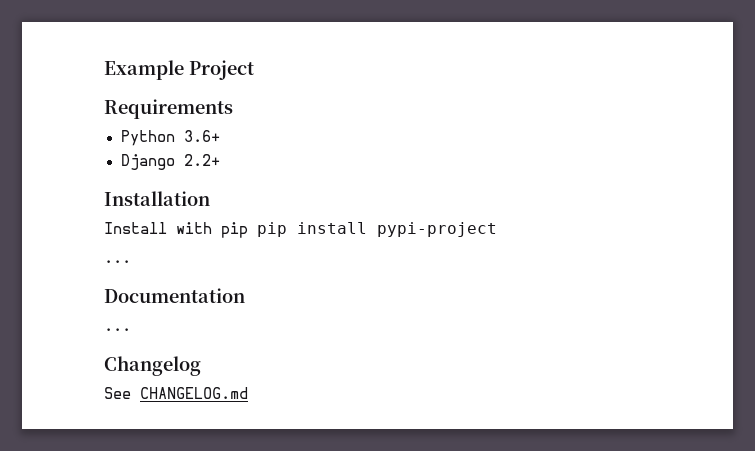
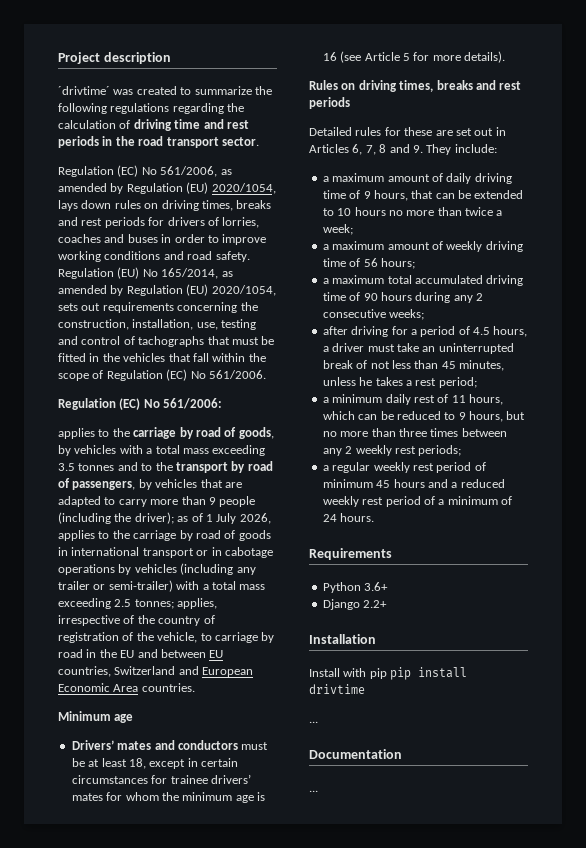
- Example Project
+ Project description
+ ´drivtime´ was created to summarize the following regulations regarding the calculation of driving time and rest periods in the road transport sector.
+ Regulation (EC) No 561/2006, as amended by Regulation (EU) 2020/1054, lays down rules on driving times, breaks and rest periods for drivers of lorries, coaches and buses in order to improve working conditions and road safety. Regulation (EU) No 165/2014, as amended by Regulation (EU) 2020/1054, sets out requirements concerning the construction, installation, use, testing and control of tachographs that must be fitted in the vehicles that fall within the scope of Regulation (EC) No 561/2006.
+ Regulation (EC) No 561/2006:
+ applies to the carriage by road of goods, by vehicles with a total mass exceeding 3.5 tonnes and to the transport by road of passengers, by vehicles that are adapted to carry more than 9 people (including the driver); as of 1 July 2026, applies to the carriage by road of goods in international transport or in cabotage operations by vehicles (including any trailer or semi-trailer) with a total mass exceeding 2.5 tonnes; applies, irrespective of the country of registration of the vehicle, to carriage by road in the EU and between EU countries, Switzerland and European Economic Area countries.
+ Minimum age
+ Drivers’ mates and conductors must be at least 18, except in certain circumstances for trainee drivers’ mates for whom the minimum age is 16 (see Article 5 for more details).
+ Rules on driving times, breaks and rest periods
+ Detailed rules for these are set out in Articles 6, 7, 8 and 9. They include:
+ a maximum amount of daily driving time of 9 hours, that can be extended to 10 hours no more than twice a week;
+ a maximum amount of weekly driving time of 56 hours;
+ a maximum total accumulated driving time of 90 hours during any 2 consecutive weeks;
+ after driving for a period of 4.5 hours, a driver must take an uninterrupted break of not less than 45 minutes, unless he takes a rest period;
+ a minimum daily rest of 11 hours, which can be reduced to 9 hours, but no more than three times between any 2 weekly rest periods;
+ a regular weekly rest period of minimum 45 hours and a reduced weekly rest period of a minimum of 24 hours.
- Install with pip pip install pypi-project
+ Install with pip pip install drivtime
- Changelog
- See CHANGELOG.md

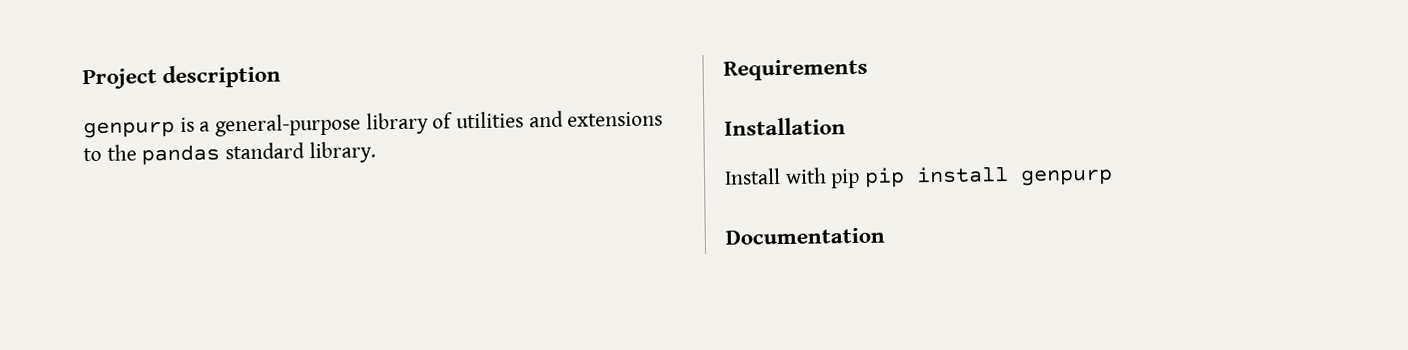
- ´drivtime´ was created to summarize the following regulations regarding the calculation of driving time and rest periods in the road transport sector.
- Regulation (EC) No 561/2006, as amended by Regulation (EU) 2020/1054, lays down rules on driving times, breaks and rest periods for drivers of lorries, coaches and buses in order to improve working conditions and road safety. Regulation (EU) No 165/2014, as amended by Regulation (EU) 2020/1054, sets out requirements concerning the construction, installation, use, testing and control of tachographs that must be fitted in the vehicles that fall within the scope of Regulation (EC) No 561/2006.
- Regulation (EC) No 561/2006:
- applies to the carriage by road of goods, by vehicles with a total mass exceeding 3.5 tonnes and to the transport by road of passengers, by vehicles that are adapted to carry more than 9 people (including the driver); as of 1 July 2026, applies to the carriage by road of goods in international transport or in cabotage operations by vehicles (including any trailer or semi-trailer) with a total mass exceeding 2.5 tonnes; applies, irrespective of the country of registration of the vehicle, to carriage by road in the EU and between EU countries, Switzerland and European Economic Area countries.
- Minimum age
- Drivers’ mates and conductors must be at least 18, except in certain circumstances for trainee drivers’ mates for whom the minimum age is 16 (see Article 5 for more details).
- Rules on driving times, breaks and rest periods
- Detailed rules for these are set out in Articles 6, 7, 8 and 9. They include:
- a maximum amount of daily driving time of 9 hours, that can be extended to 10 hours no more than twice a week;
- a maximum amount of weekly driving time of 56 hours;
- a maximum total accumulated driving time of 90 hours during any 2 consecutive weeks;
- after driving for a period of 4.5 hours, a driver must take an uninterrupted break of not less than 45 minutes, unless he takes a rest period;
- a minimum daily rest of 11 hours, which can be reduced to 9 hours, but no more than three times between any 2 weekly rest periods;
- a regular weekly rest period of minimum 45 hours and a reduced weekly rest period of a minimum of 24 hours.
+ genpurp is a general-purpose library of utilities and extensions to the pandas standard library.
  Requirements
- Python 3.6+
- Django 2.2+
- Install with pip pip install drivtime
- ...
+ Install with pip pip install genpurp
  Documentation
- ...

